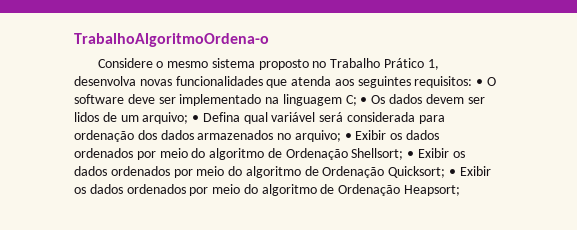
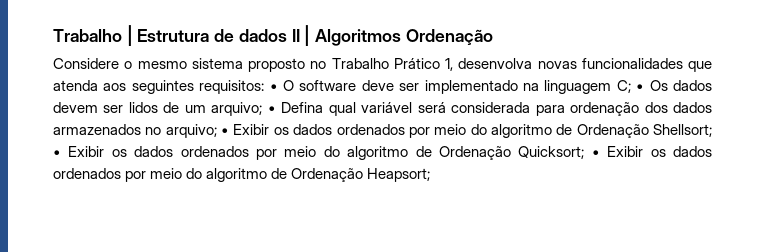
- TrabalhoAlgoritmoOrdena-o
+ Trabalho | Estrutura de dados II | Algoritmos Ordenação

